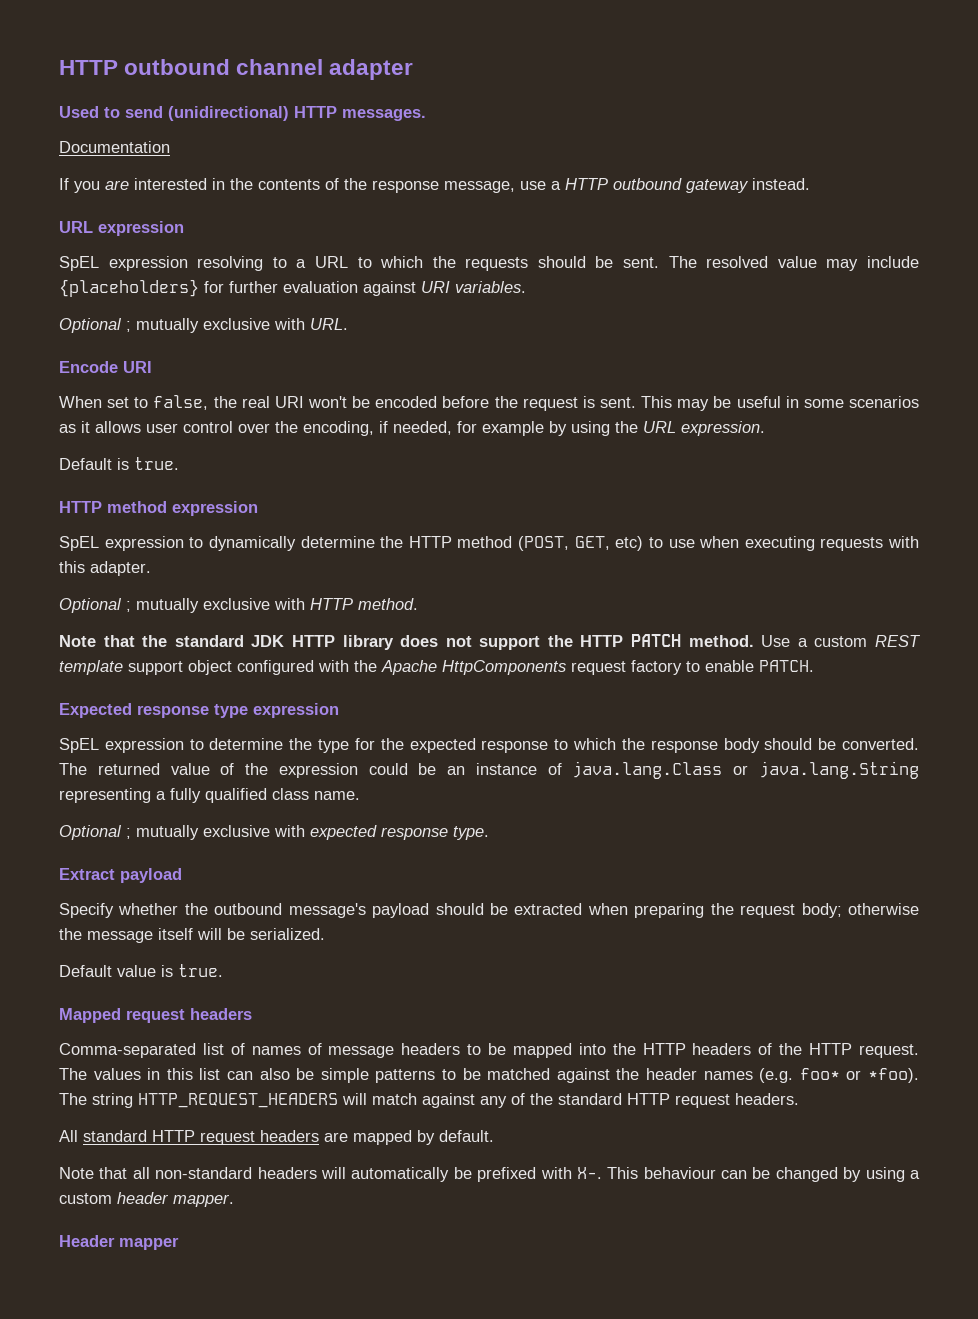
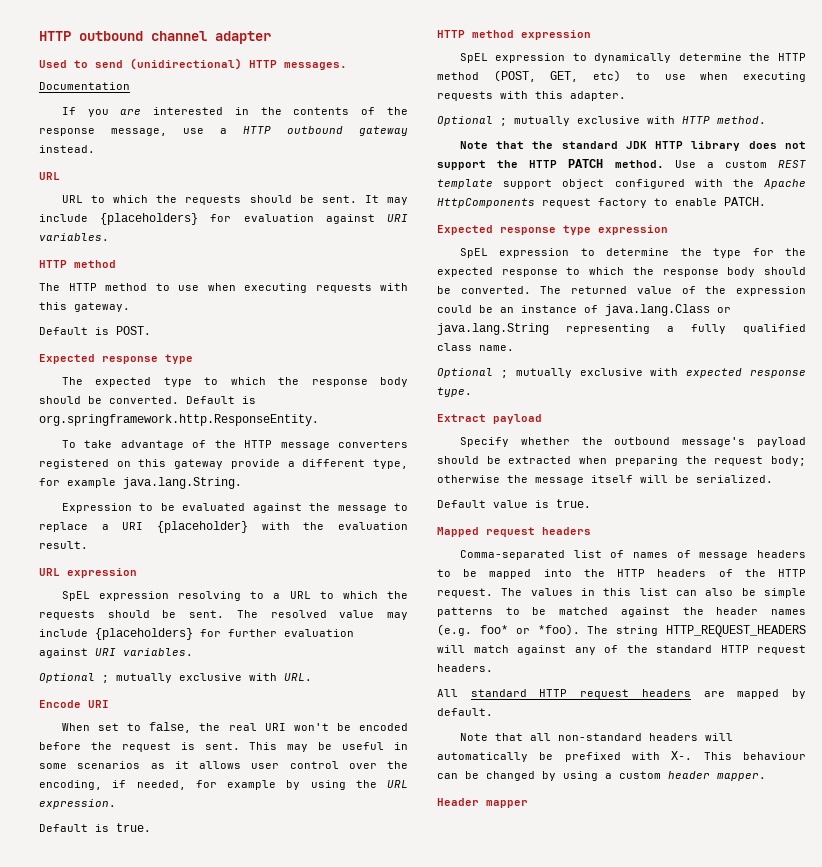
  If you are interested in the contents of the response message, use a HTTP outbound gateway instead.
+ URL
+ URL to which the requests should be sent. It may include {placeholders} for evaluation against URI variables.
+ HTTP method
+ The HTTP method to use when executing requests with this gateway.
+ Default is POST.
+ Expected response type
+ The expected type to which the response body should be converted. Default is org.springframework.http.ResponseEntity.
+ To take advantage of the HTTP message converters registered on this gateway provide a different type, for example java.lang.String.
+ Expression to be evaluated against the message to replace a URI {placeholder} with the evaluation result.

